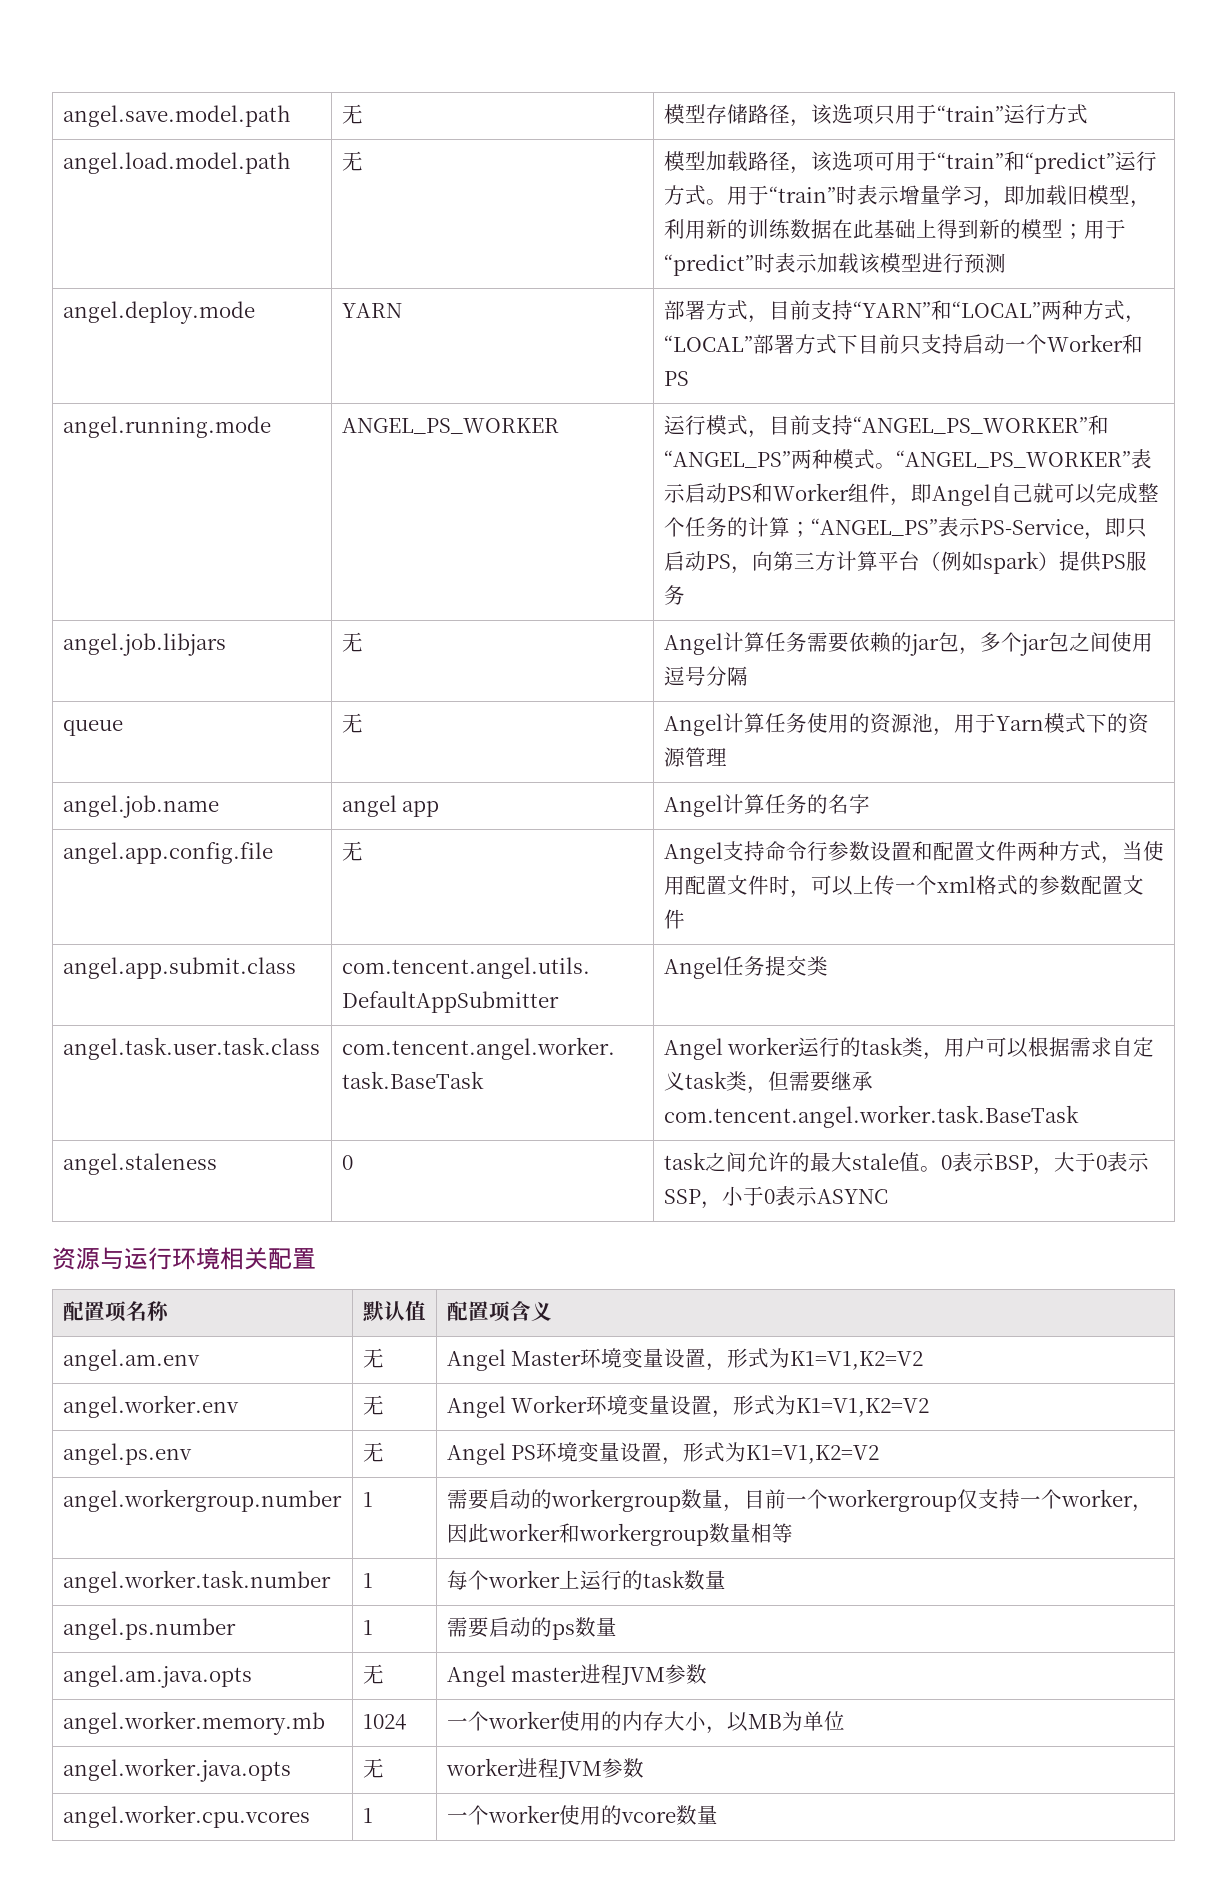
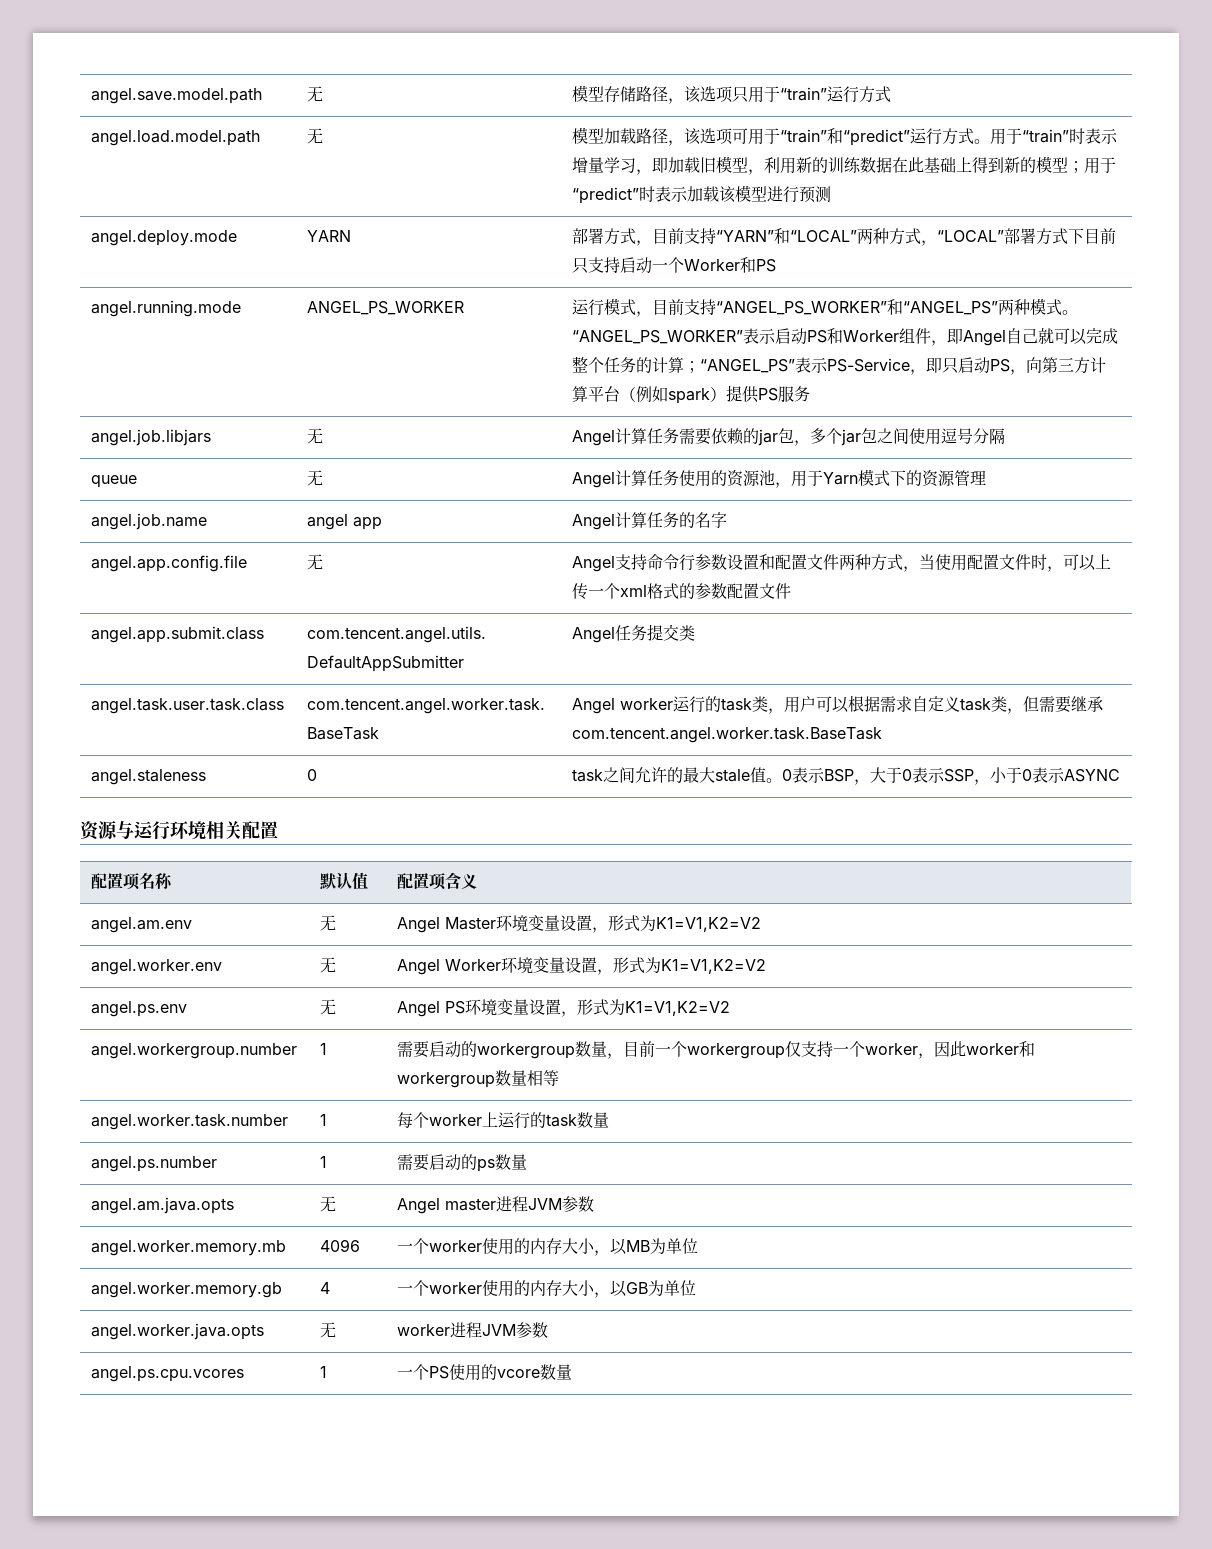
- angel.worker.memory.mb | 1024 | 一个worker使用的内存大小，以MB为单位
+ angel.worker.memory.mb | 4096 | 一个worker使用的内存大小，以MB为单位
+ angel.worker.memory.gb | 4 | 一个worker使用的内存大小，以GB为单位
- angel.worker.cpu.vcores | 1 | 一个worker使用的vcore数量
+ angel.ps.cpu.vcores | 1 | 一个PS使用的vcore数量

